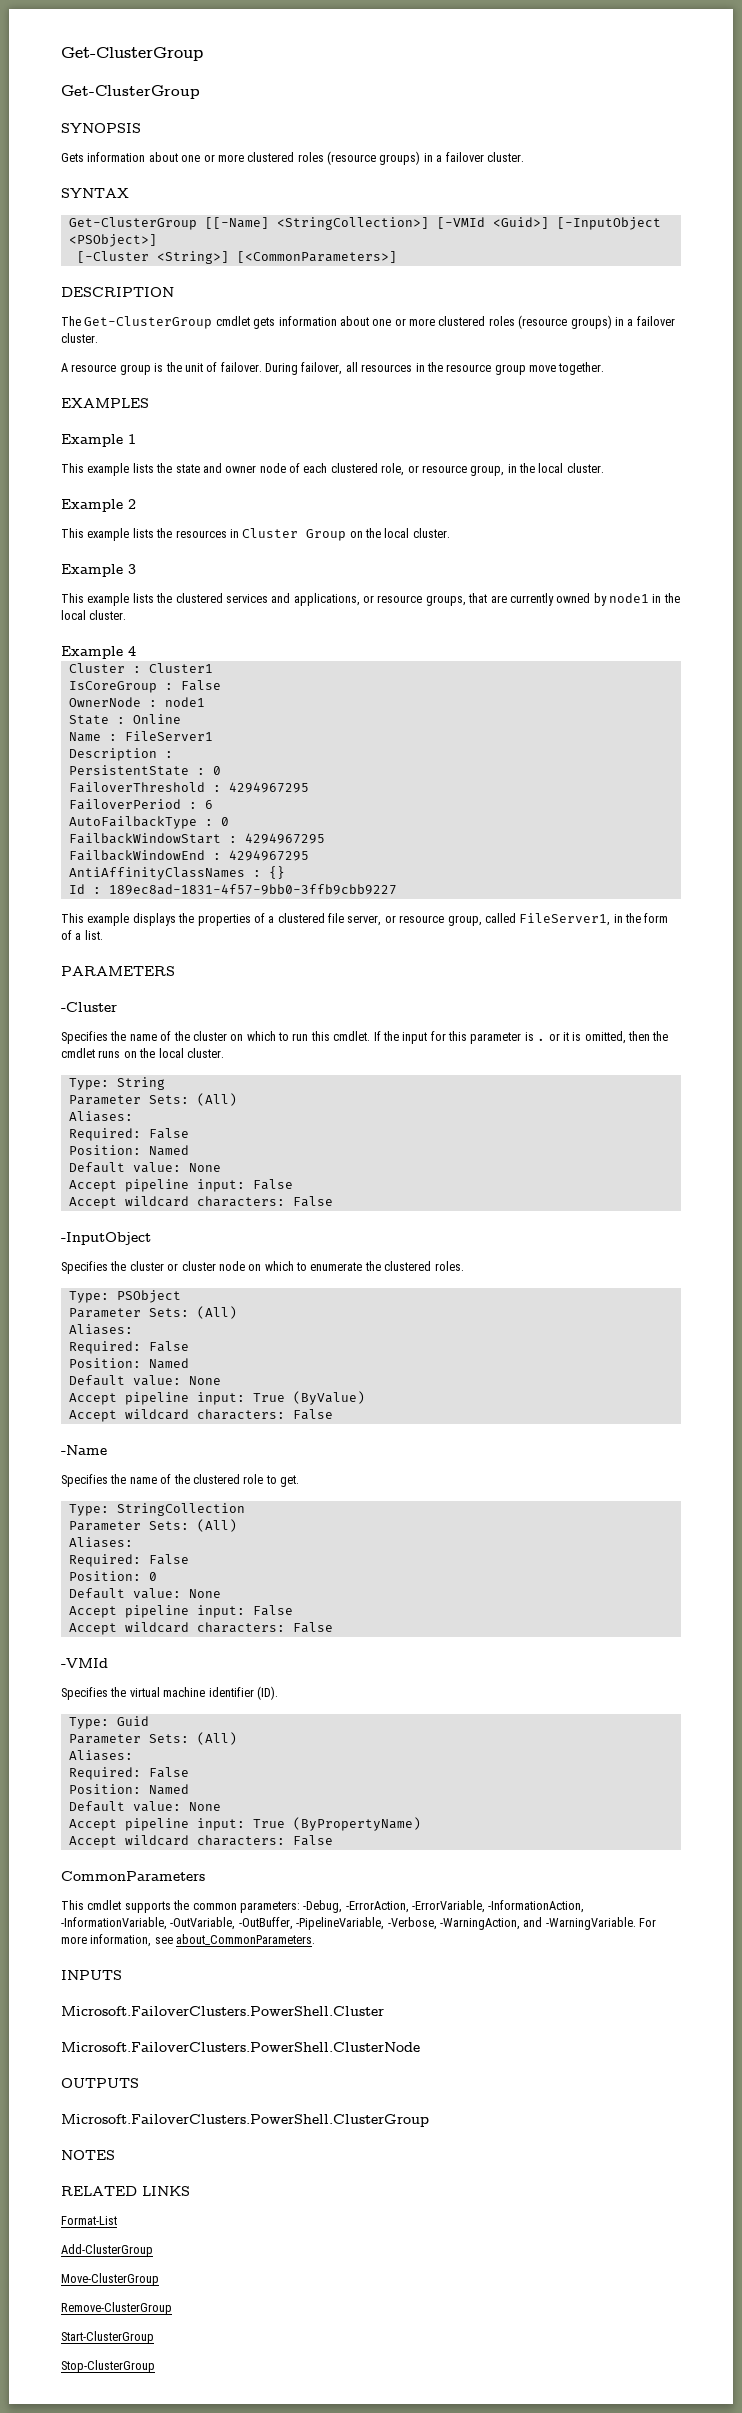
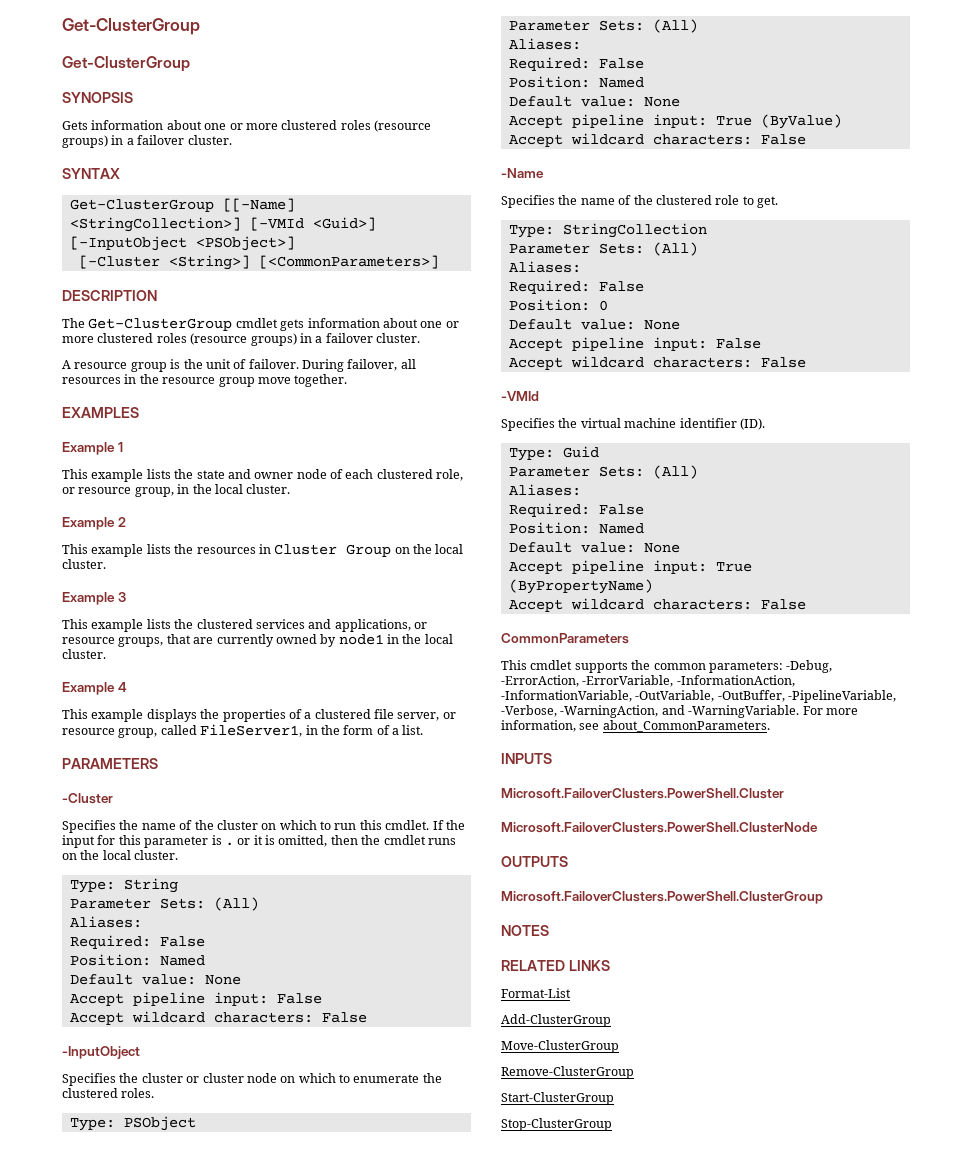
- Cluster : Cluster1
- IsCoreGroup : False
- OwnerNode : node1
- State : Online
- Name : FileServer1
- Description :
- PersistentState : 0
- FailoverThreshold : 4294967295
- FailoverPeriod : 6
- AutoFailbackType : 0
- FailbackWindowStart : 4294967295
- FailbackWindowEnd : 4294967295
- AntiAffinityClassNames : {}
- Id : 189ec8ad-1831-4f57-9bb0-3ffb9cbb9227

